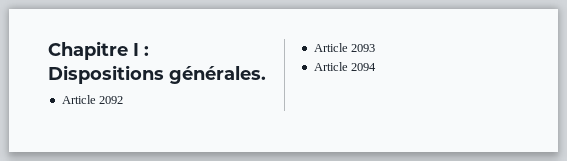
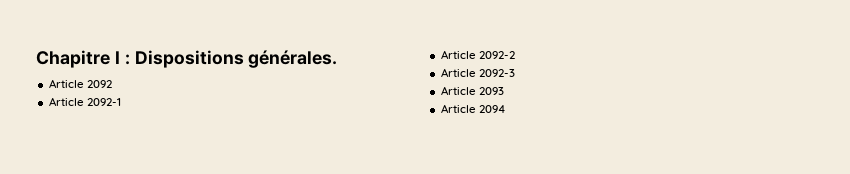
+ Article 2092-1
+ Article 2092-2
+ Article 2092-3

